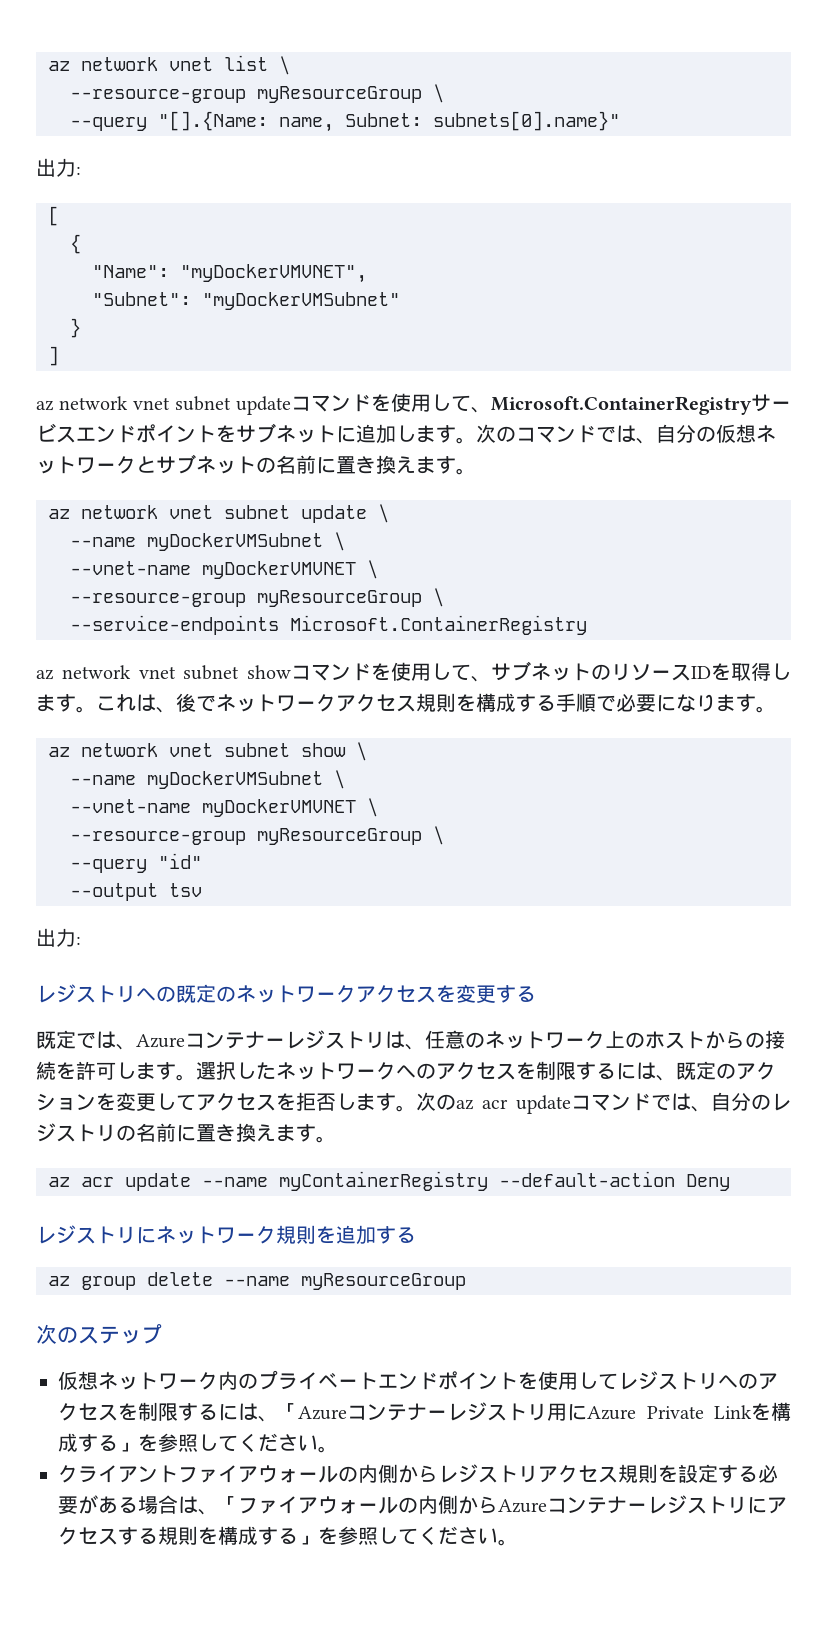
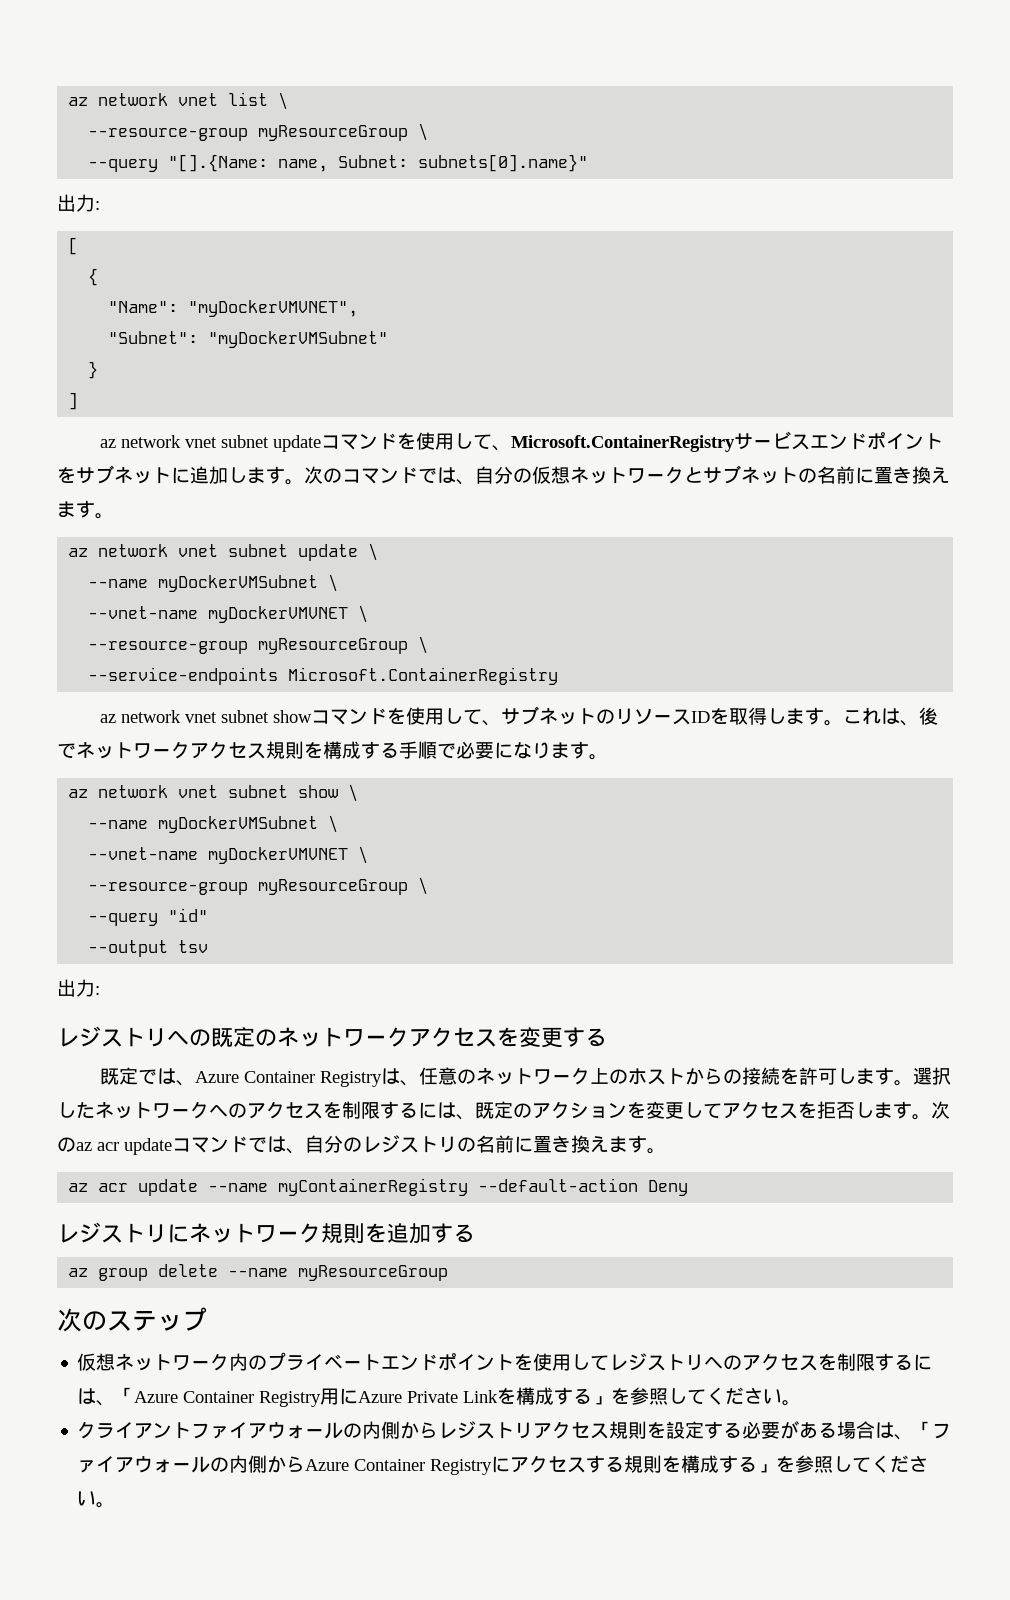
- 既定では、Azureコンテナーレジストリは、任意のネットワーク上のホストからの接続を許可します。
+ 既定では、Azure Container Registryは、任意のネットワーク上のホストからの接続を許可します。
- 仮想ネットワーク内のプライベートエンドポイントを使用してレジストリへのアクセスを制限するには、「Azureコンテナーレジストリ用にAzure Private Linkを構成する」を参照してください。
+ 仮想ネットワーク内のプライベートエンドポイントを使用してレジストリへのアクセスを制限するには、「Azure Container Registry用にAzure Private Linkを構成する」を参照してください。
- クライアントファイアウォールの内側からレジストリアクセス規則を設定する必要がある場合は、「ファイアウォールの内側からAzureコンテナーレジストリにアクセスする規則を構成する」を参照してください。
+ クライアントファイアウォールの内側からレジストリアクセス規則を設定する必要がある場合は、「ファイアウォールの内側からAzure Container Registryにアクセスする規則を構成する」を参照してください。

